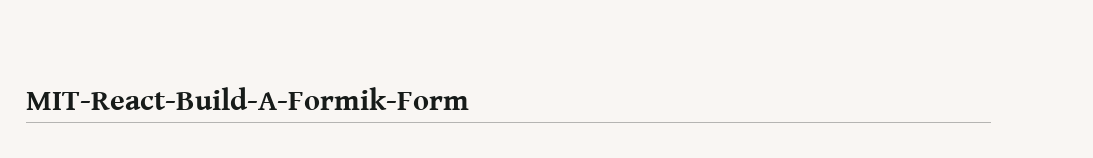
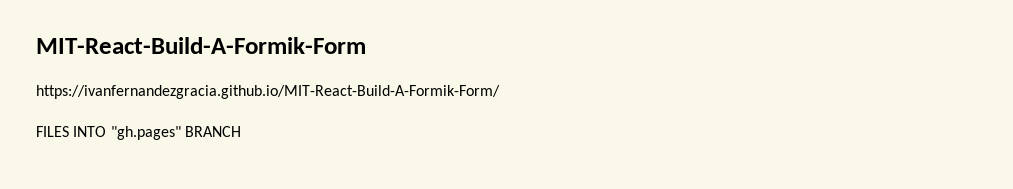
+ https://ivanfernandezgracia.github.io/MIT-React-Build-A-Formik-Form/
+ FILES INTO "gh.pages" BRANCH

